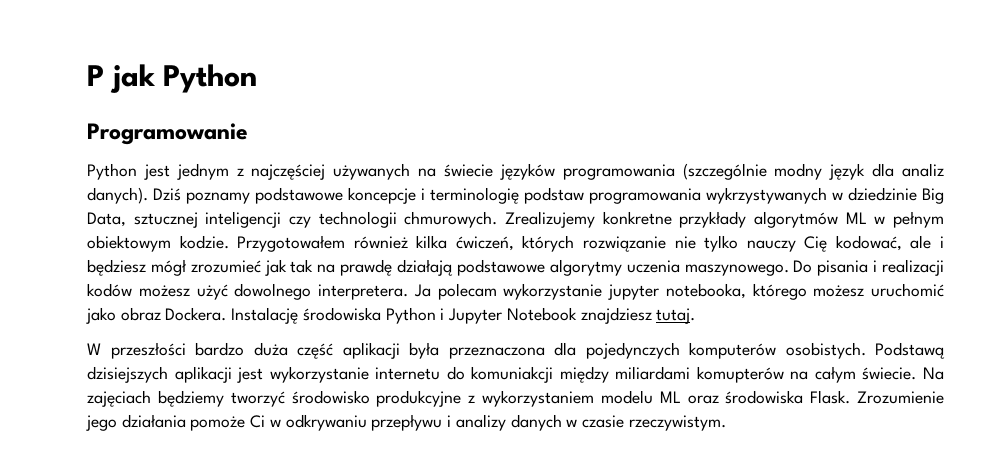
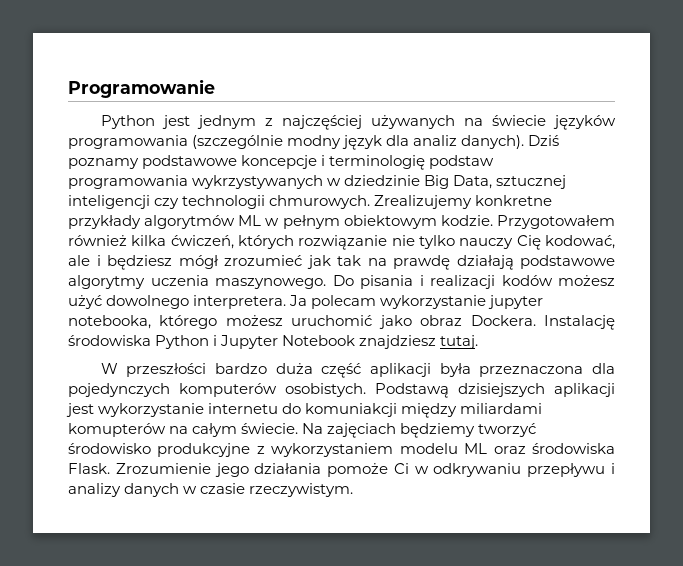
- P jak Python

